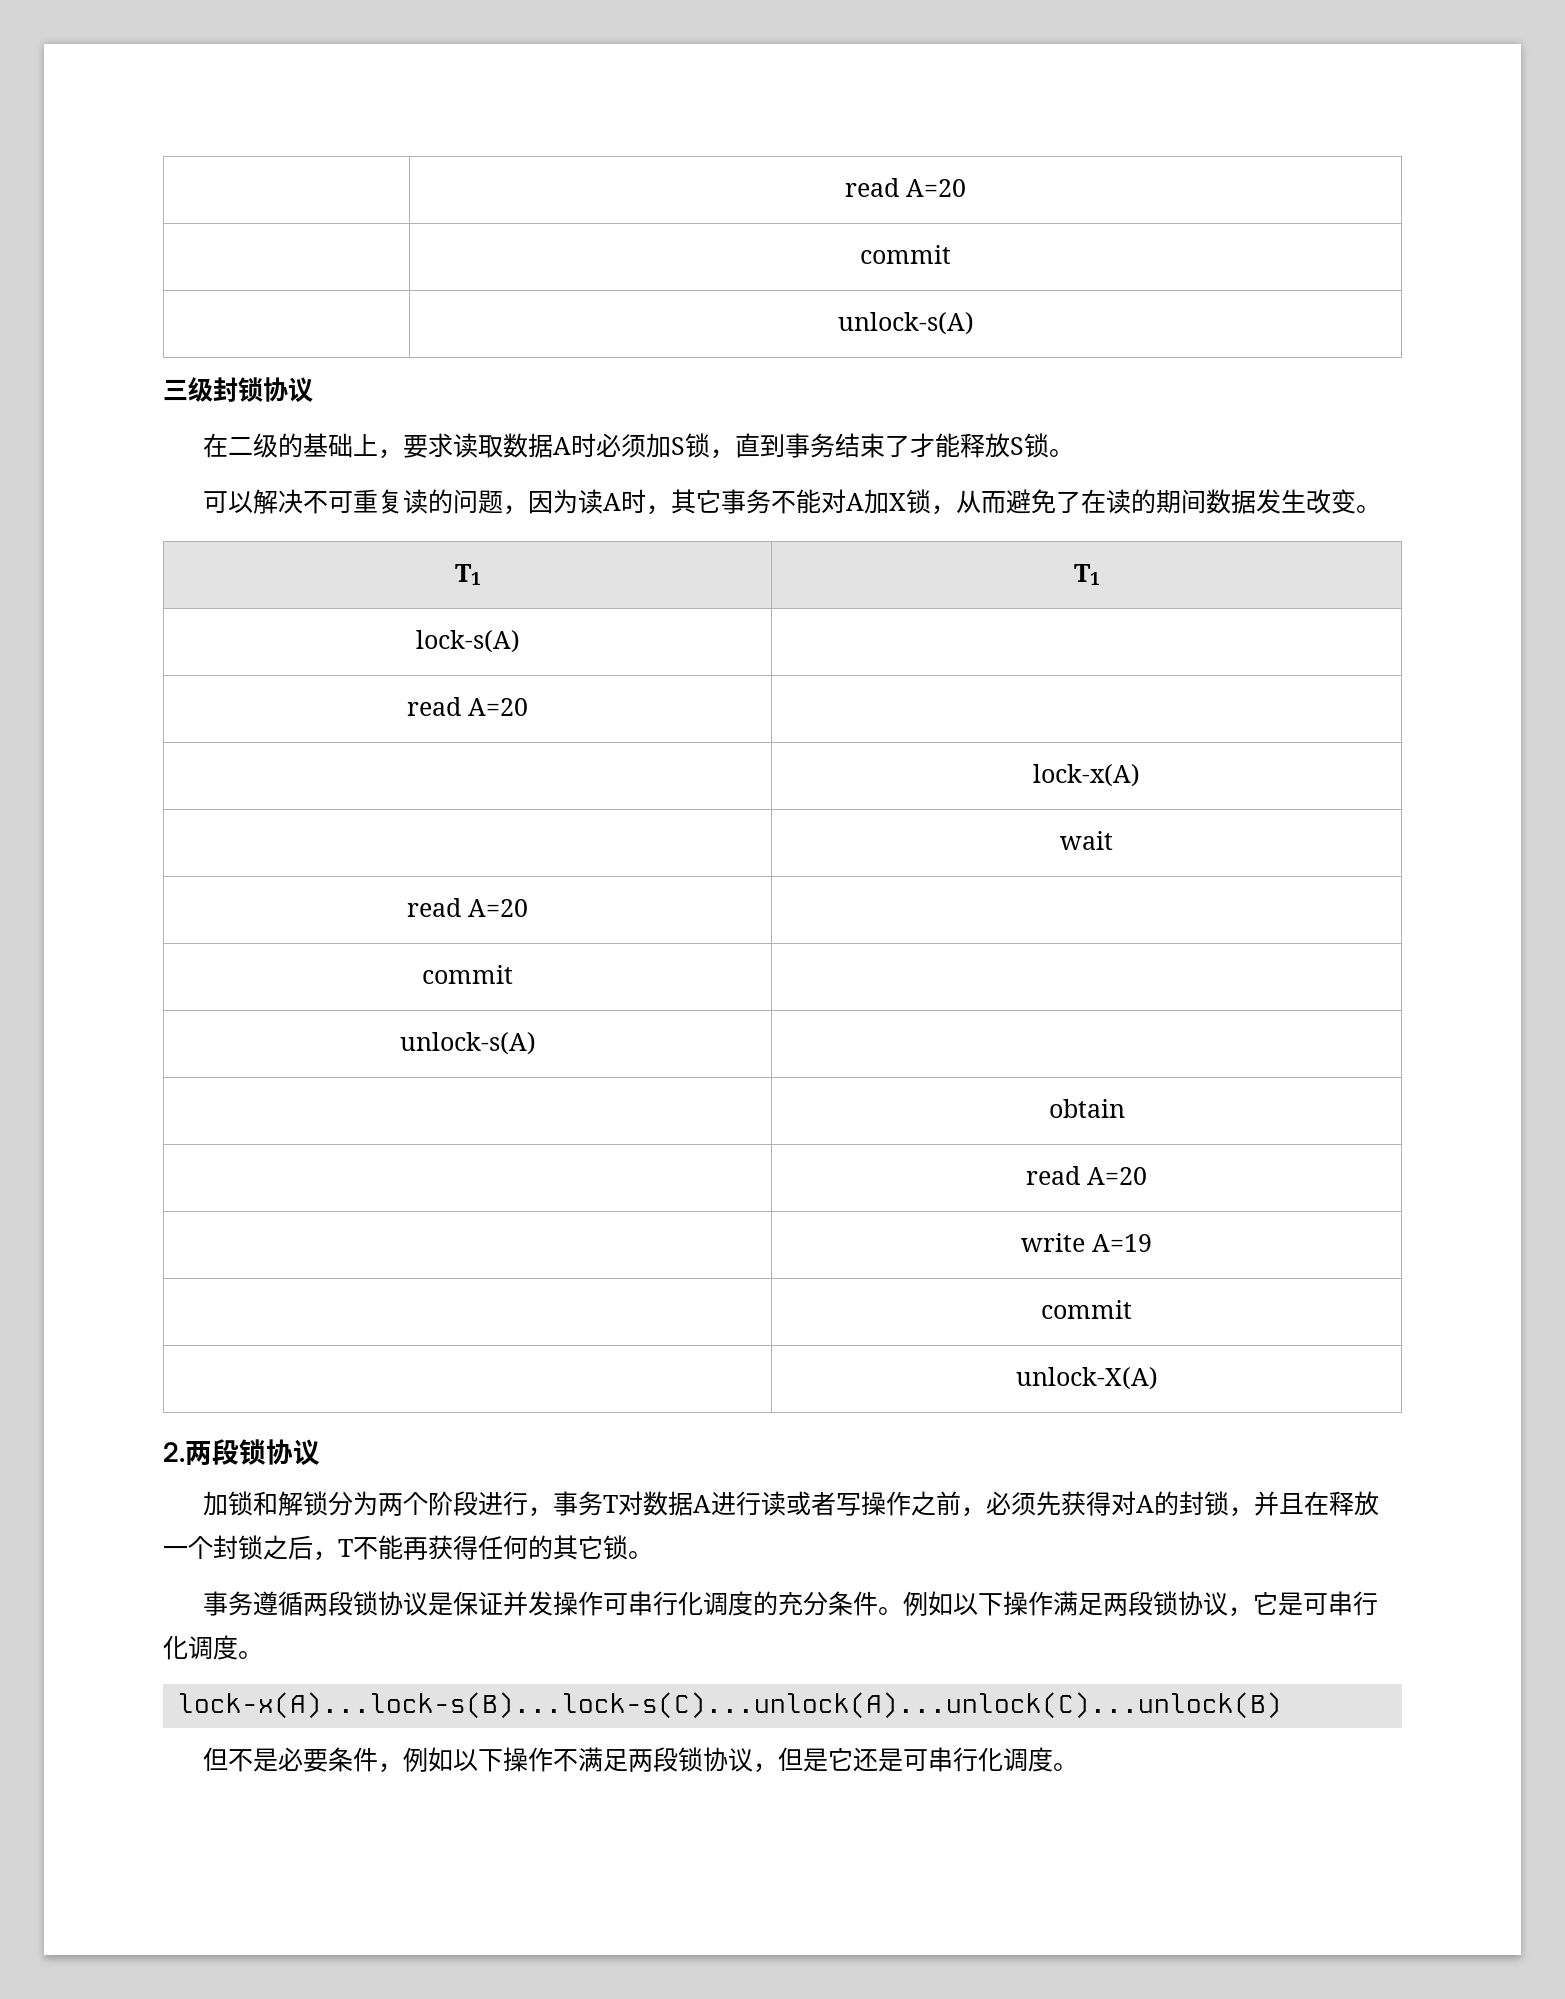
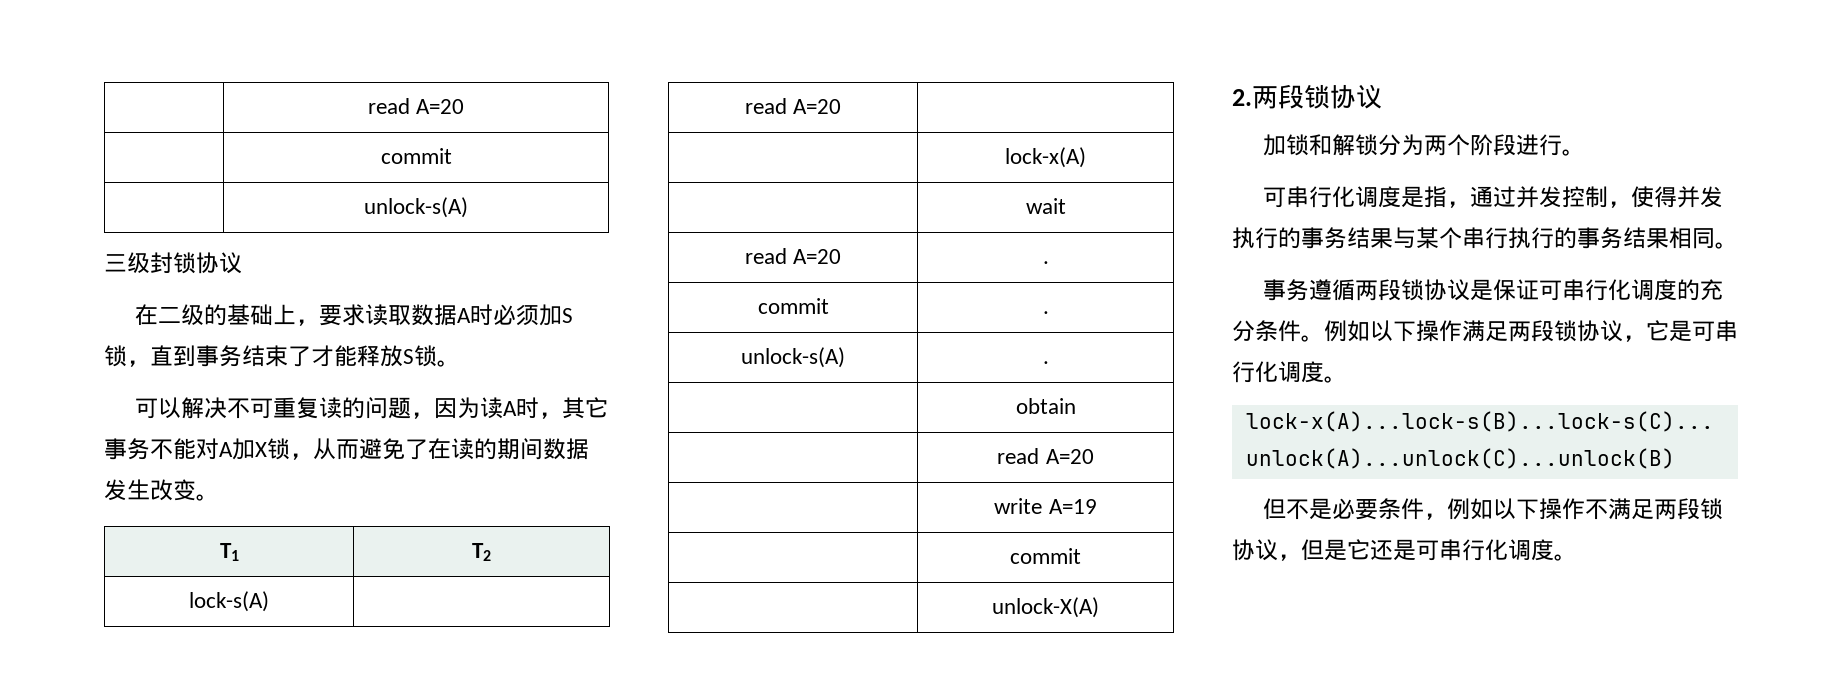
- T1 | T1
+ T1 | T2
  | wait
- read A=20 |
+ read A=20 | .
- commit |
+ commit | .
- unlock-s(A) |
+ unlock-s(A) | .
- 加锁和解锁分为两个阶段进行，事务T对数据A进行读或者写操作之前，必须先获得对A的封锁，并且在释放一个封锁之后，T不能再获得任何的其它锁。
+ 加锁和解锁分为两个阶段进行。
+ 可串行化调度是指，通过并发控制，使得并发执行的事务结果与某个串行执行的事务结果相同。
- 事务遵循两段锁协议是保证并发操作可串行化调度的充分条件。
+ 事务遵循两段锁协议是保证可串行化调度的充分条件。

